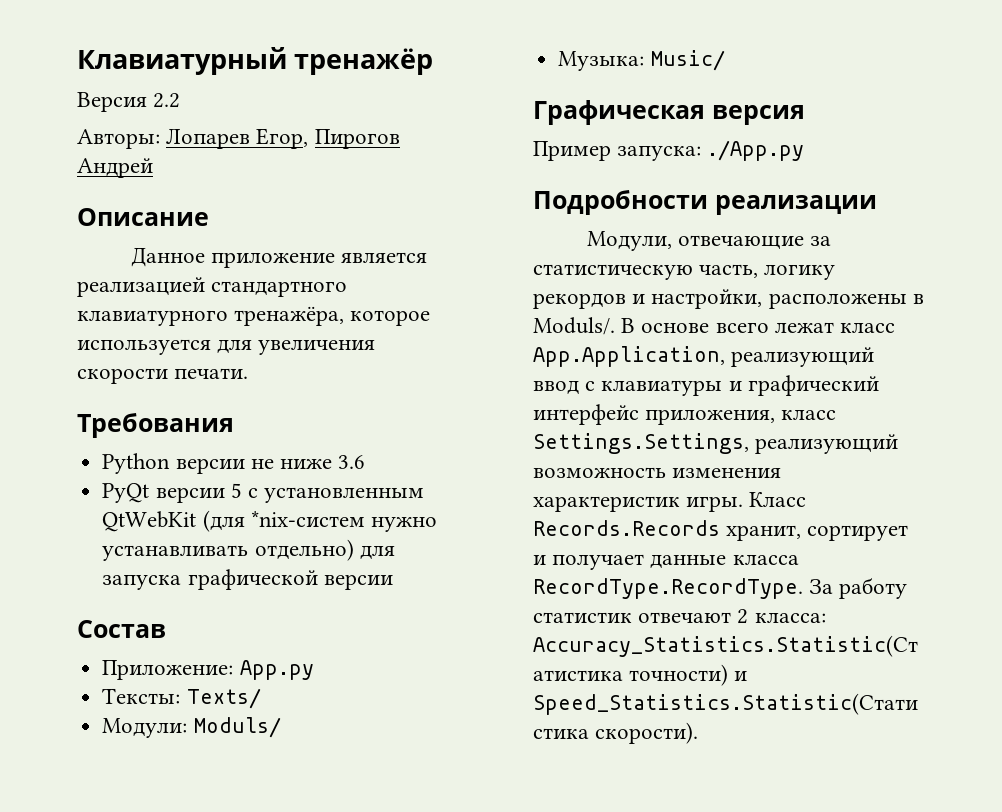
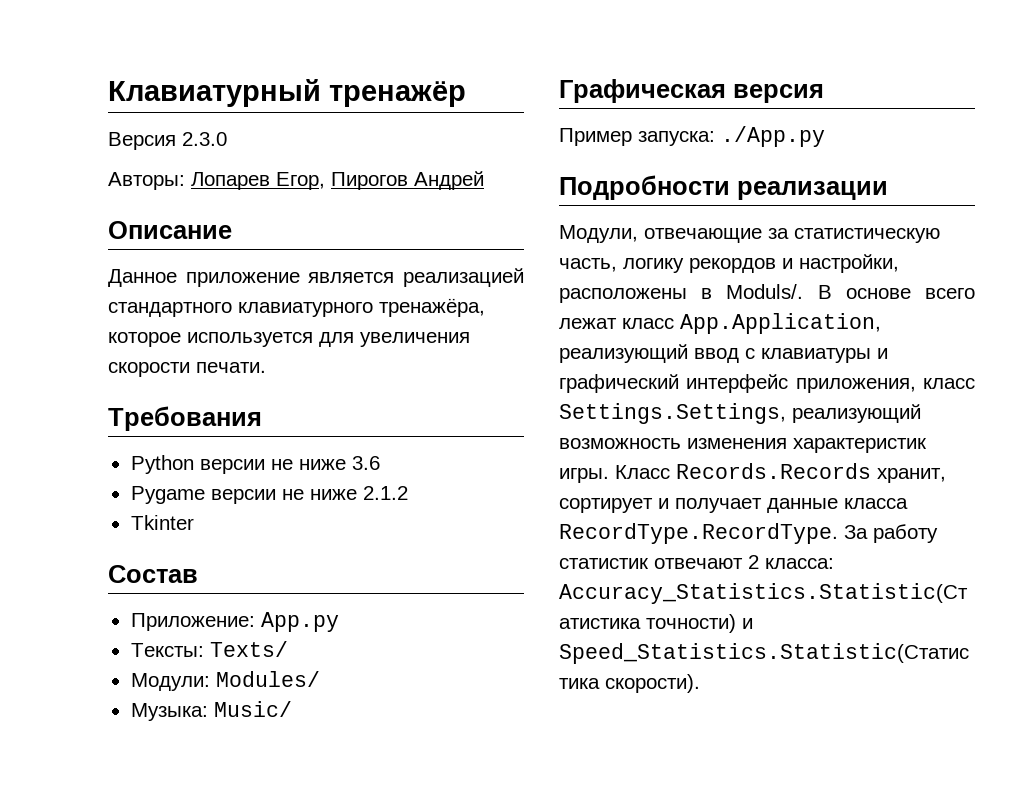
- Версия 2.2
+ Версия 2.3.0
- PyQt версии 5 с установленным QtWebKit (для *nix-систем нужно устанавливать отдельно) для запуска графической версии
+ Pygame версии не ниже 2.1.2
+ Tkinter
- Модули: Moduls/
+ Модули: Modules/

